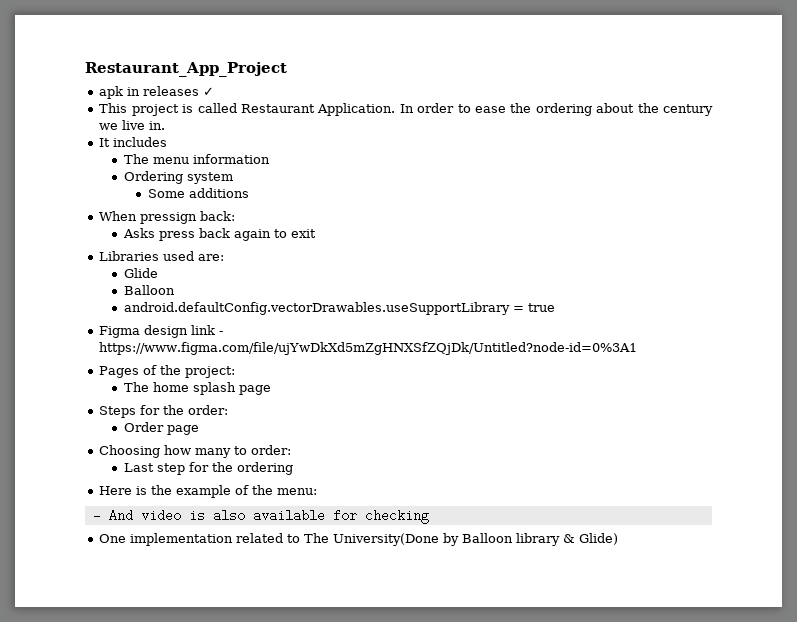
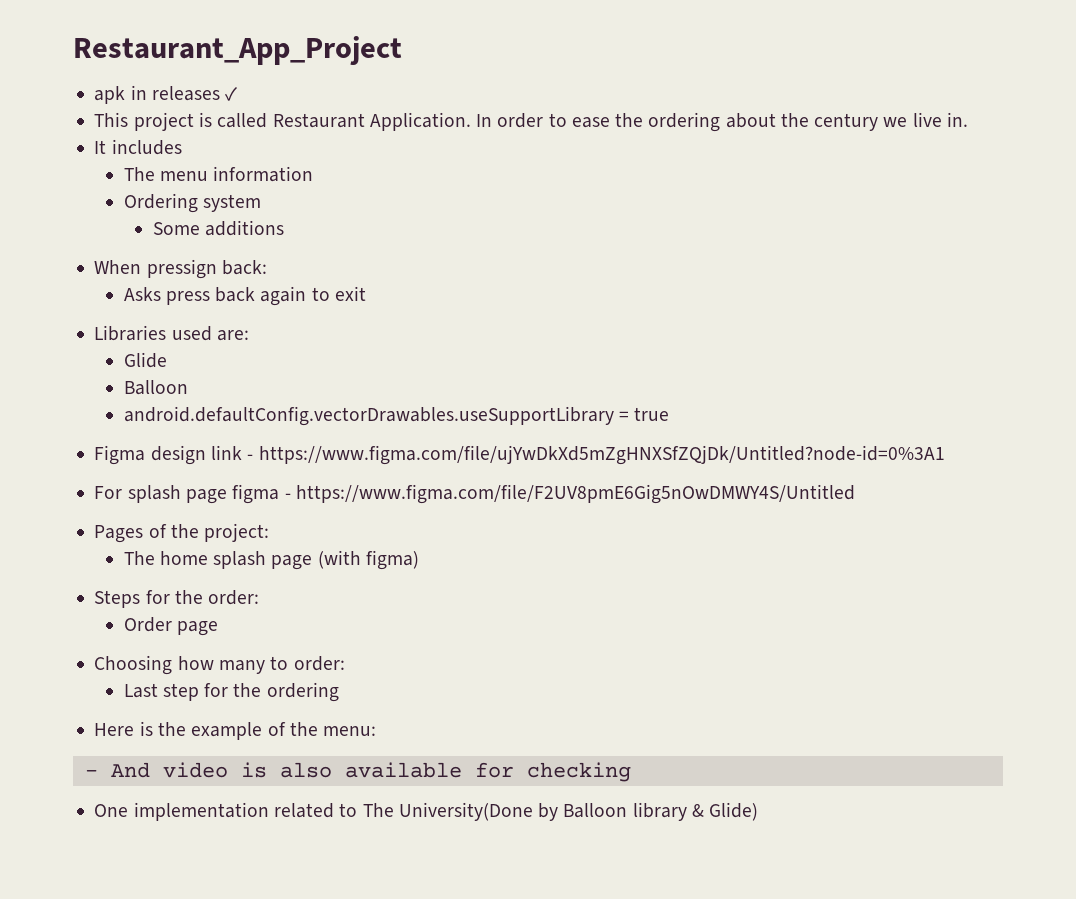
+ For splash page figma - https://www.figma.com/file/F2UV8pmE6Gig5nOwDMWY4S/Untitled
- The home splash page
+ The home splash page (with figma)

